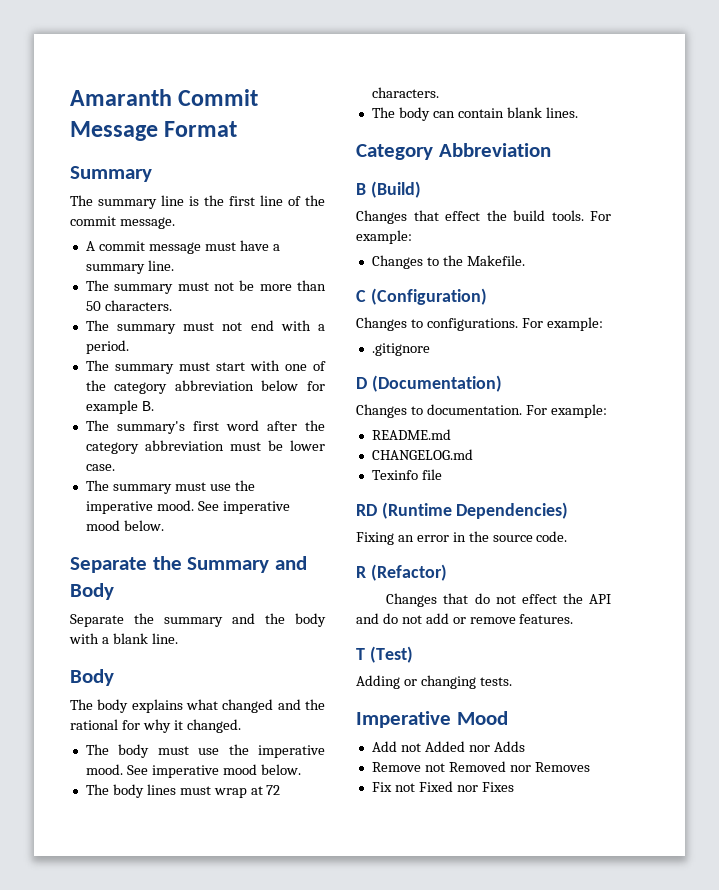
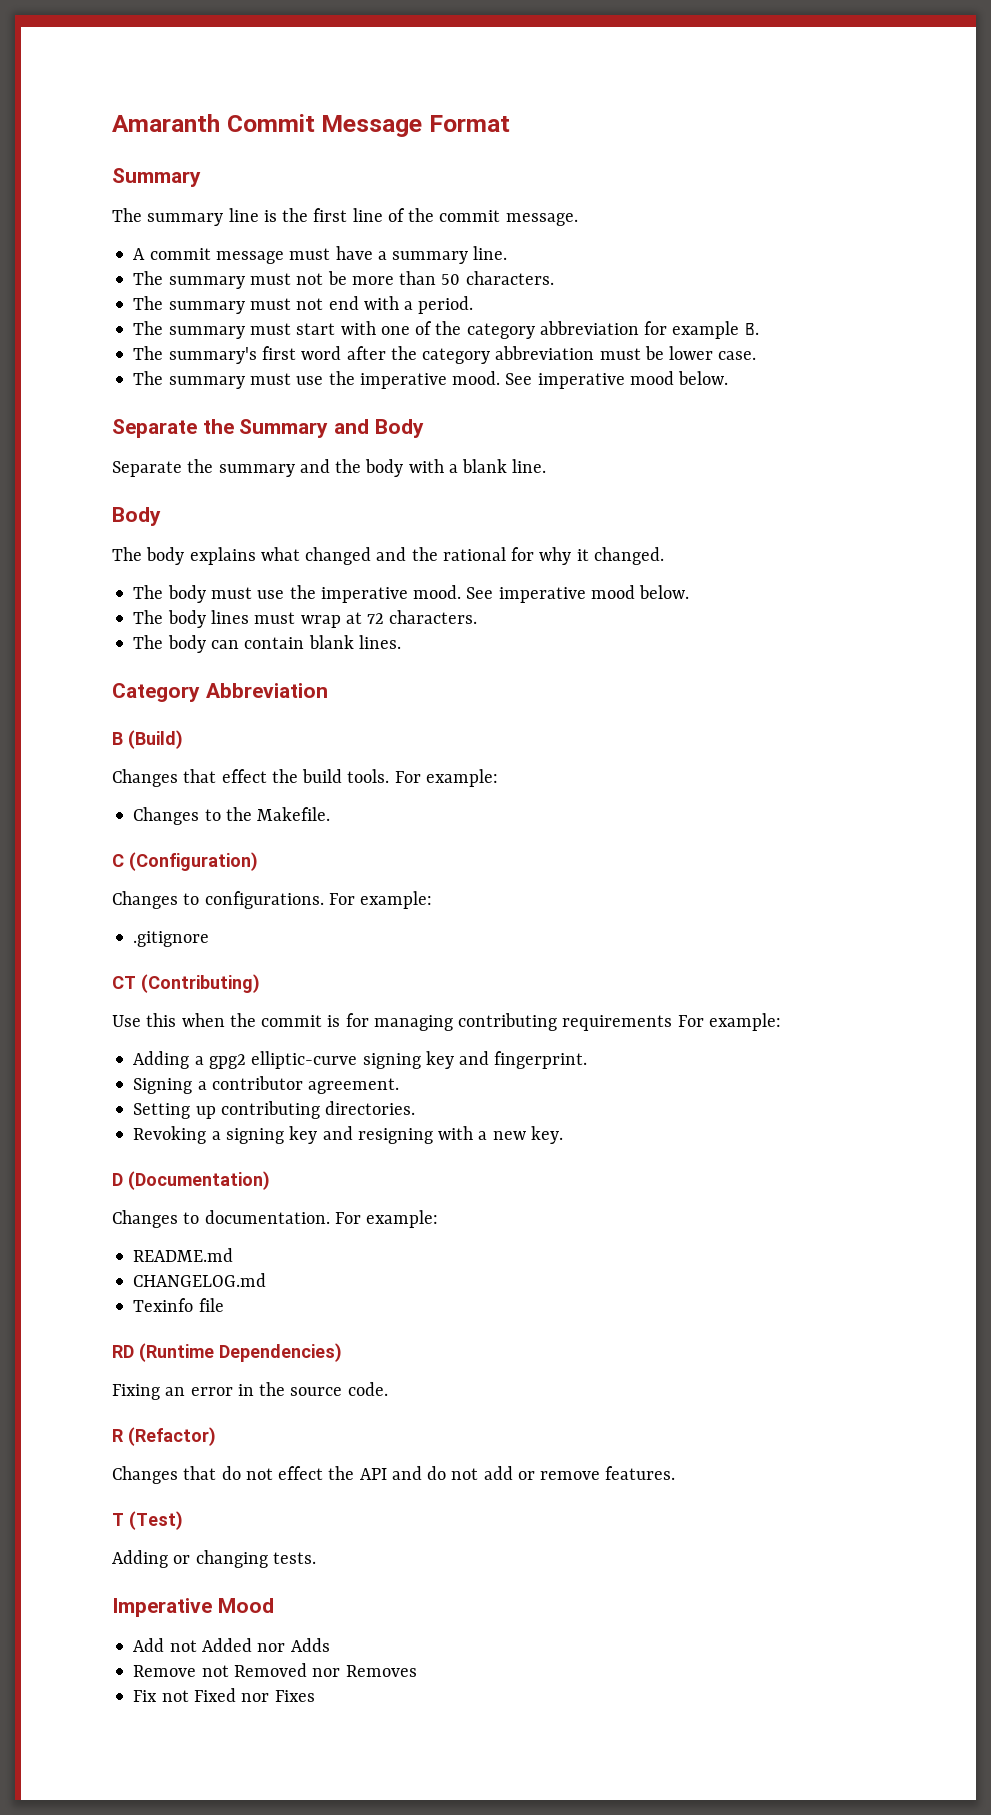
- The summary must start with one of the category abbreviation below for example B.
+ The summary must start with one of the category abbreviation for example B.
+ CT (Contributing)
+ Use this when the commit is for managing contributing requirements For example:
+ Adding a gpg2 elliptic-curve signing key and fingerprint.
+ Signing a contributor agreement.
+ Setting up contributing directories.
+ Revoking a signing key and resigning with a new key.

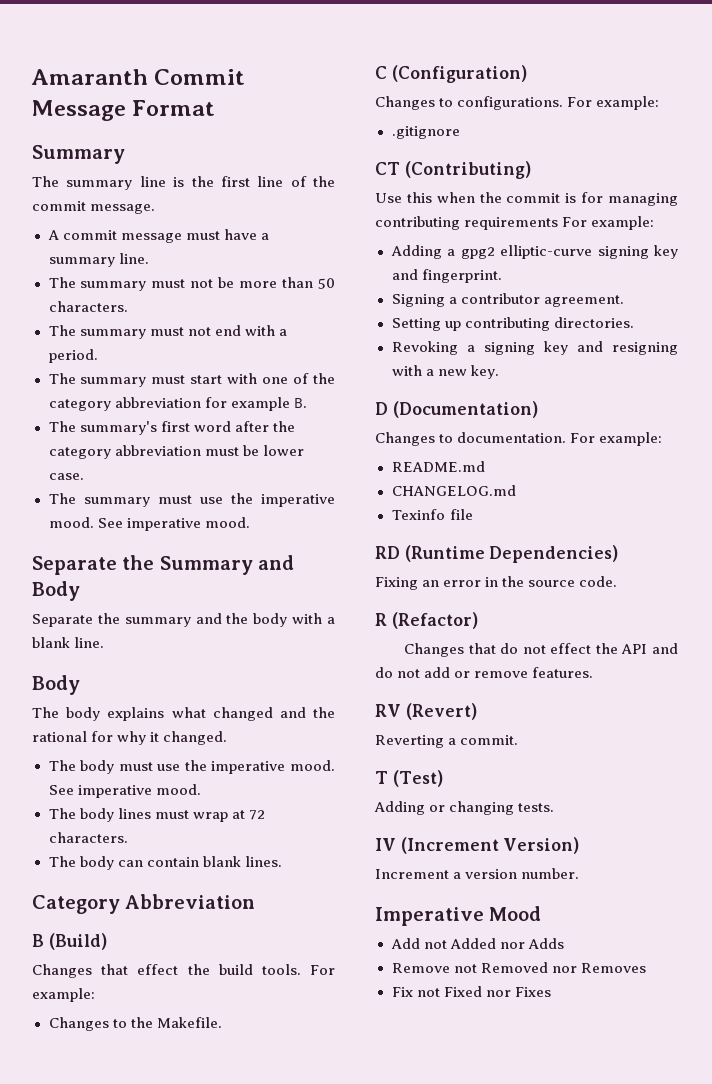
- The summary must use the imperative mood. See imperative mood below.
+ The summary must use the imperative mood. See imperative mood.
- The body must use the imperative mood. See imperative mood below.
+ The body must use the imperative mood. See imperative mood.
+ RV (Revert)
+ Reverting a commit.
+ IV (Increment Version)
+ Increment a version number.

